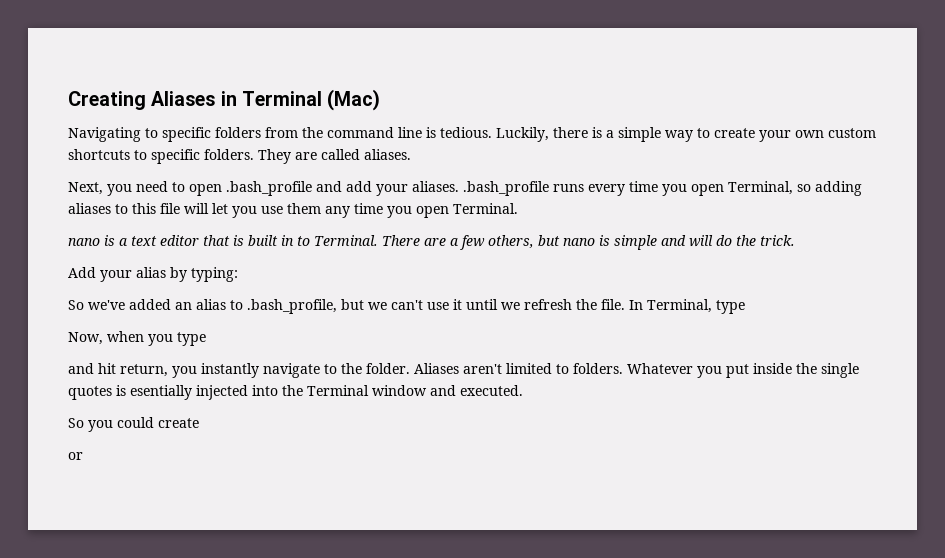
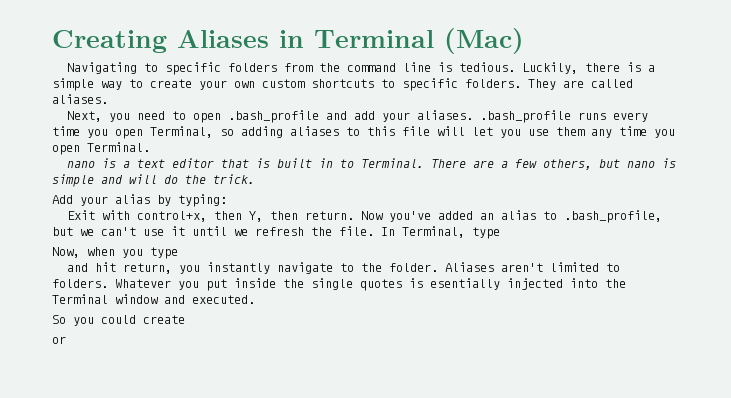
- So we've added an alias to .bash_profile, but we can't use it until we refresh the file.
+ Exit with control+x, then Y, then return. Now you've added an alias to .bash_profile, but we can't use it until we refresh the file.

